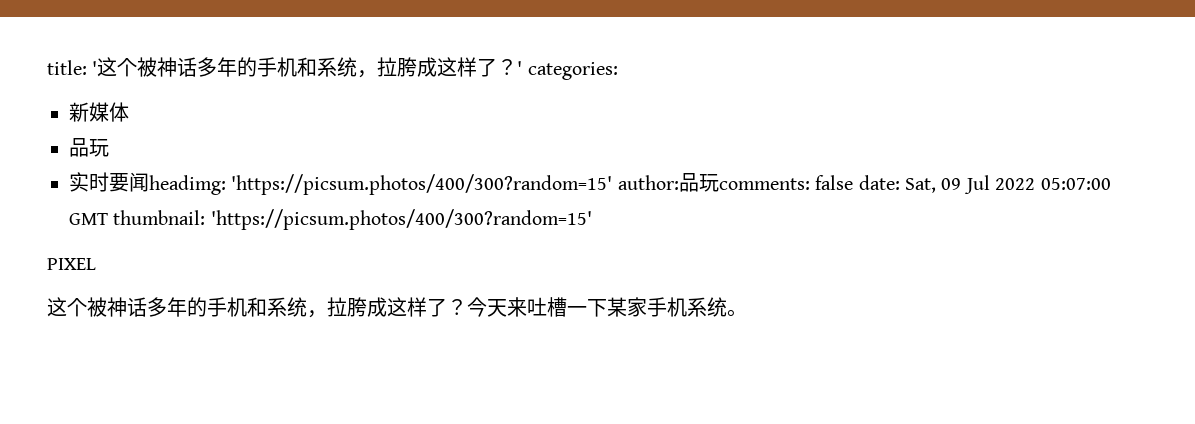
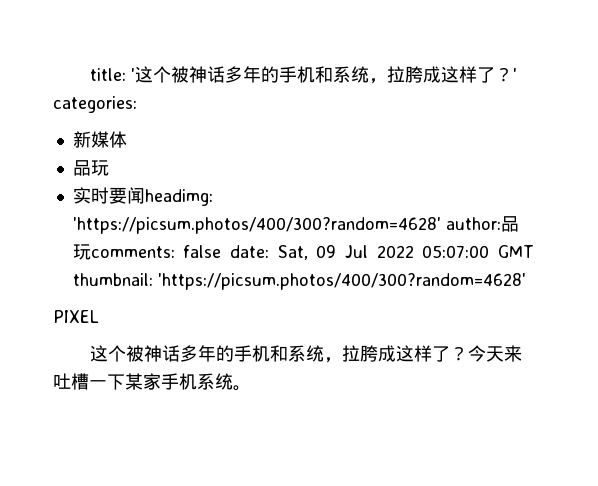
- 实时要闻headimg: 'https://picsum.photos/400/300?random=15' author:品玩comments: false date: Sat, 09 Jul 2022 05:07:00 GMT thumbnail: 'https://picsum.photos/400/300?random=15'
+ 实时要闻headimg: 'https://picsum.photos/400/300?random=4628' author:品玩comments: false date: Sat, 09 Jul 2022 05:07:00 GMT thumbnail: 'https://picsum.photos/400/300?random=4628'

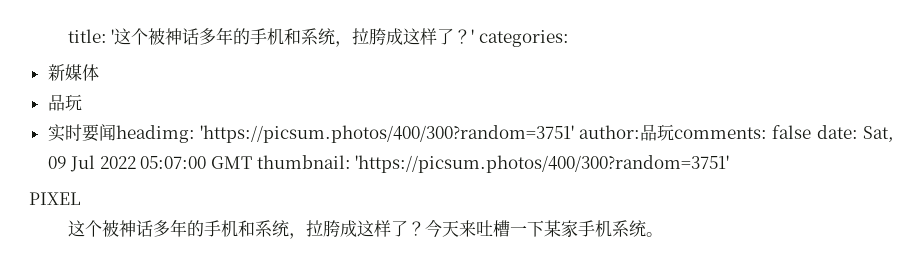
- 实时要闻headimg: 'https://picsum.photos/400/300?random=4628' author:品玩comments: false date: Sat, 09 Jul 2022 05:07:00 GMT thumbnail: 'https://picsum.photos/400/300?random=4628'
+ 实时要闻headimg: 'https://picsum.photos/400/300?random=3751' author:品玩comments: false date: Sat, 09 Jul 2022 05:07:00 GMT thumbnail: 'https://picsum.photos/400/300?random=3751'

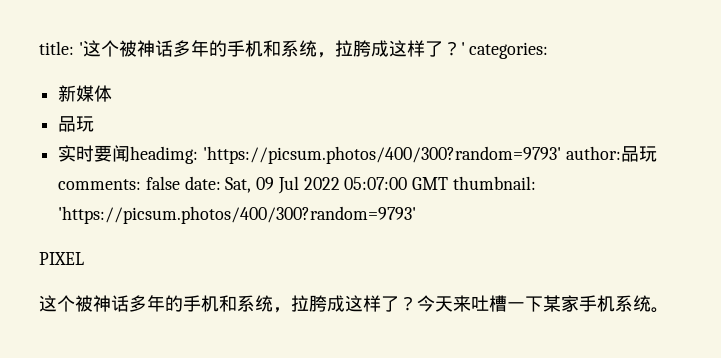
- 实时要闻headimg: 'https://picsum.photos/400/300?random=3751' author:品玩comments: false date: Sat, 09 Jul 2022 05:07:00 GMT thumbnail: 'https://picsum.photos/400/300?random=3751'
+ 实时要闻headimg: 'https://picsum.photos/400/300?random=9793' author:品玩comments: false date: Sat, 09 Jul 2022 05:07:00 GMT thumbnail: 'https://picsum.photos/400/300?random=9793'

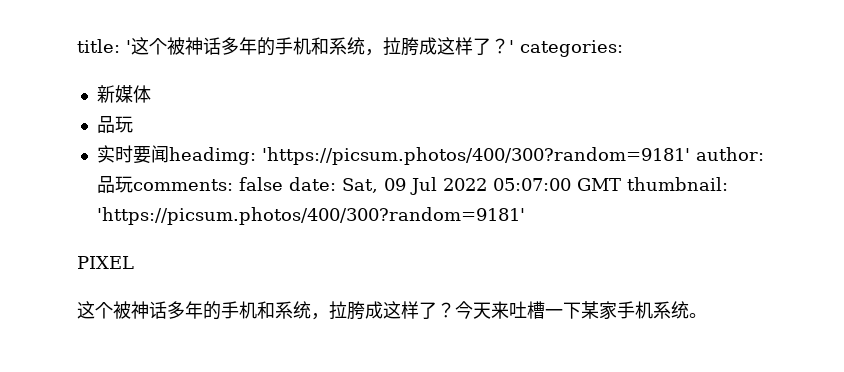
- 实时要闻headimg: 'https://picsum.photos/400/300?random=9793' author:品玩comments: false date: Sat, 09 Jul 2022 05:07:00 GMT thumbnail: 'https://picsum.photos/400/300?random=9793'
+ 实时要闻headimg: 'https://picsum.photos/400/300?random=9181' author:品玩comments: false date: Sat, 09 Jul 2022 05:07:00 GMT thumbnail: 'https://picsum.photos/400/300?random=9181'

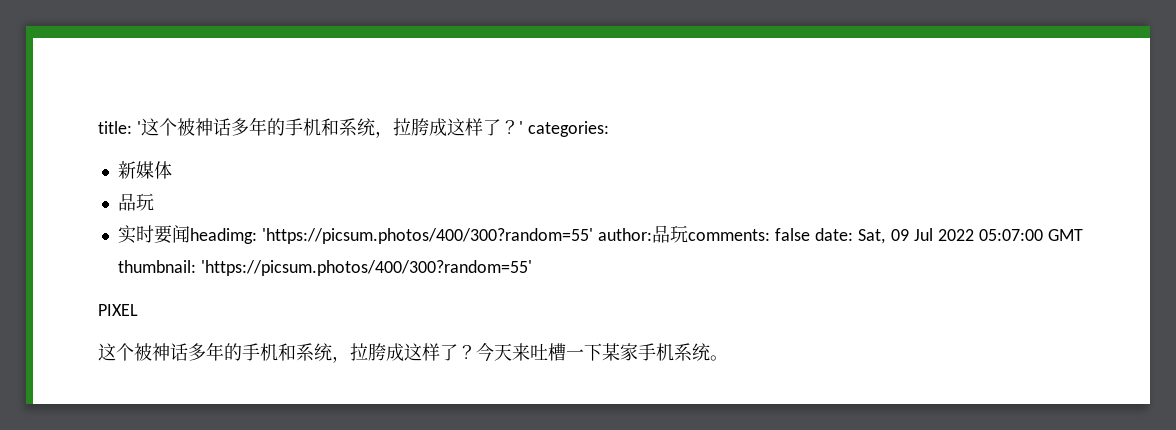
- 实时要闻headimg: 'https://picsum.photos/400/300?random=9181' author:品玩comments: false date: Sat, 09 Jul 2022 05:07:00 GMT thumbnail: 'https://picsum.photos/400/300?random=9181'
+ 实时要闻headimg: 'https://picsum.photos/400/300?random=55' author:品玩comments: false date: Sat, 09 Jul 2022 05:07:00 GMT thumbnail: 'https://picsum.photos/400/300?random=55'

